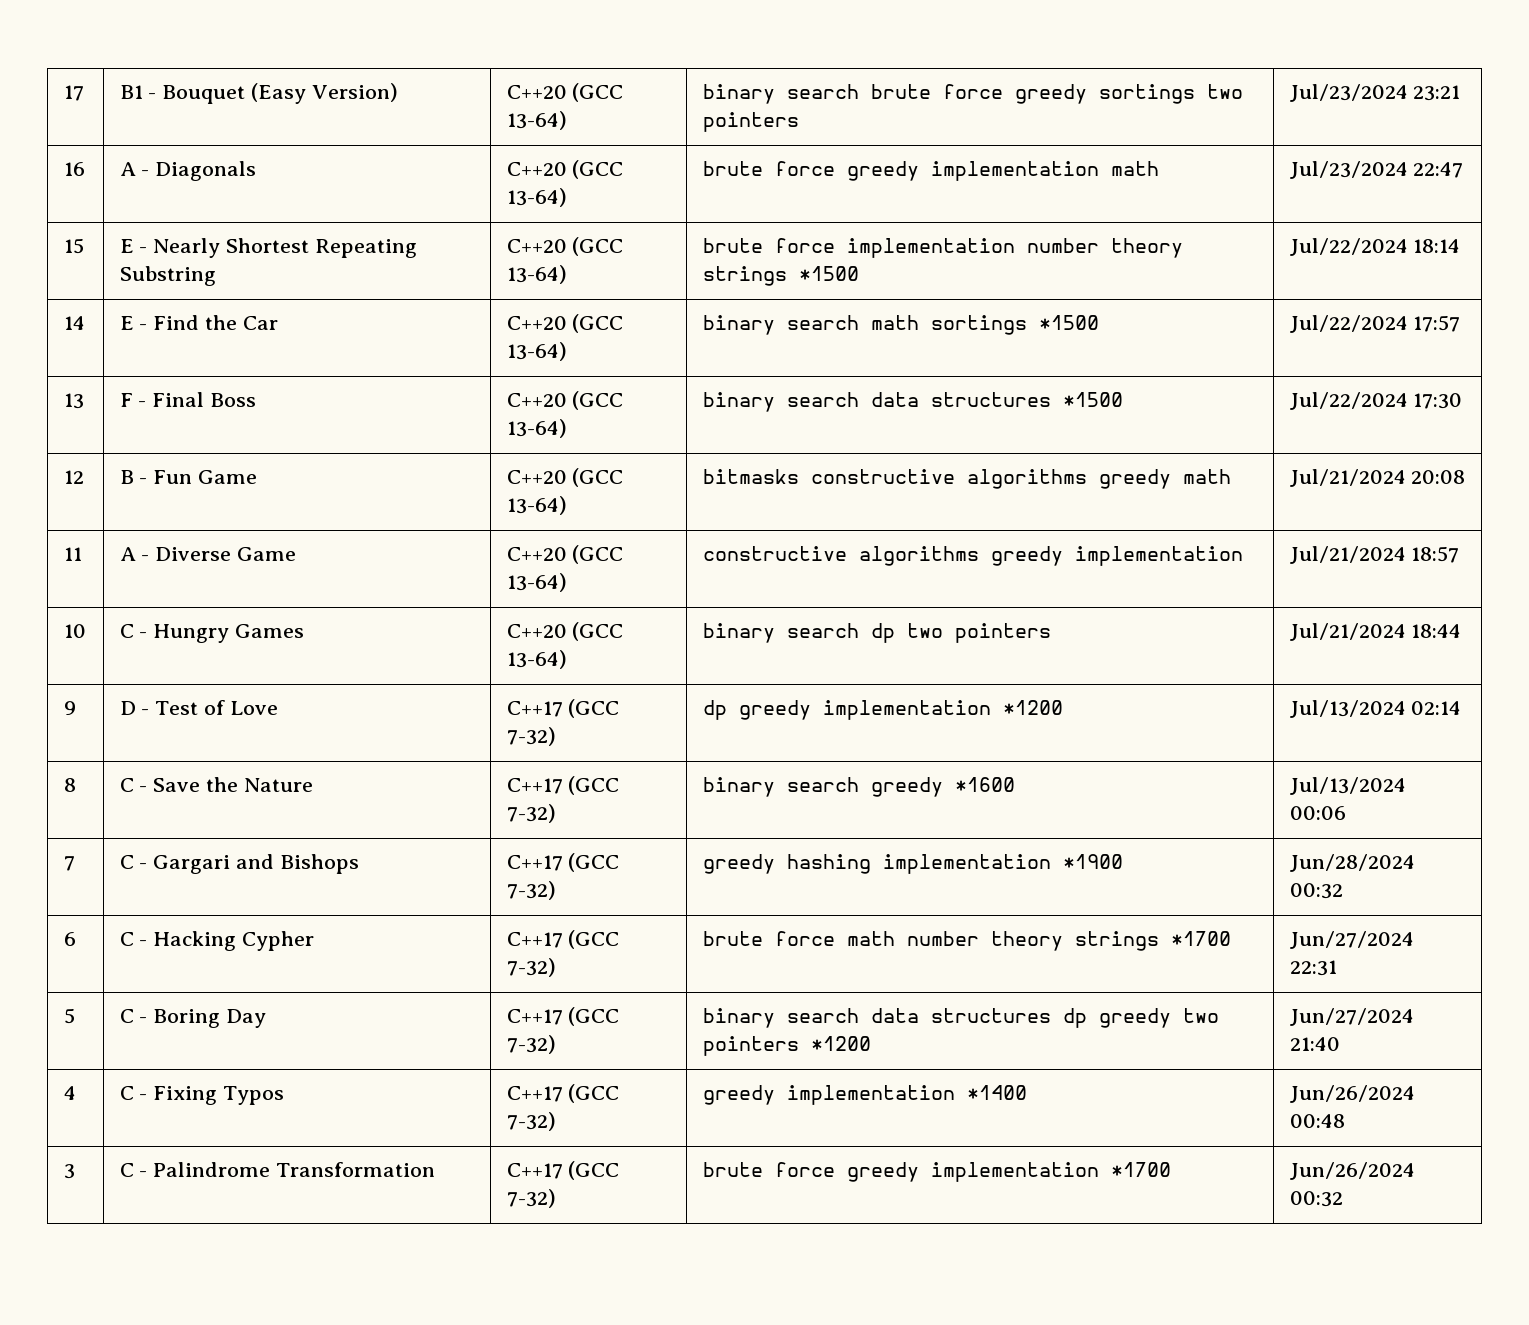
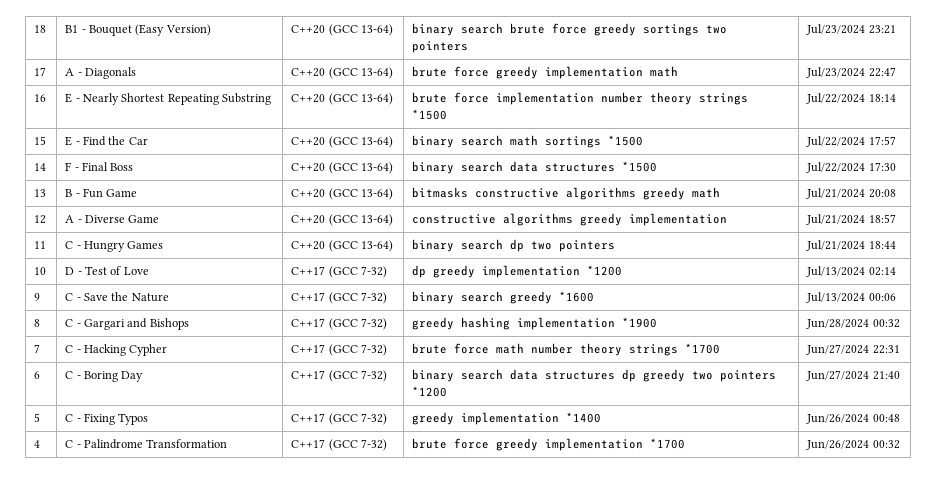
- 17 | B1 - Bouquet (Easy Version) | C++20 (GCC 13-64) | binary search brute force greedy sortings two pointers | Jul/23/2024 23:21
+ 18 | B1 - Bouquet (Easy Version) | C++20 (GCC 13-64) | binary search brute force greedy sortings two pointers | Jul/23/2024 23:21
- 16 | A - Diagonals | C++20 (GCC 13-64) | brute force greedy implementation math | Jul/23/2024 22:47
+ 17 | A - Diagonals | C++20 (GCC 13-64) | brute force greedy implementation math | Jul/23/2024 22:47
- 15 | E - Nearly Shortest Repeating Substring | C++20 (GCC 13-64) | brute force implementation number theory strings *1500 | Jul/22/2024 18:14
+ 16 | E - Nearly Shortest Repeating Substring | C++20 (GCC 13-64) | brute force implementation number theory strings *1500 | Jul/22/2024 18:14
- 14 | E - Find the Car | C++20 (GCC 13-64) | binary search math sortings *1500 | Jul/22/2024 17:57
+ 15 | E - Find the Car | C++20 (GCC 13-64) | binary search math sortings *1500 | Jul/22/2024 17:57
- 13 | F - Final Boss | C++20 (GCC 13-64) | binary search data structures *1500 | Jul/22/2024 17:30
+ 14 | F - Final Boss | C++20 (GCC 13-64) | binary search data structures *1500 | Jul/22/2024 17:30
- 12 | B - Fun Game | C++20 (GCC 13-64) | bitmasks constructive algorithms greedy math | Jul/21/2024 20:08
+ 13 | B - Fun Game | C++20 (GCC 13-64) | bitmasks constructive algorithms greedy math | Jul/21/2024 20:08
- 11 | A - Diverse Game | C++20 (GCC 13-64) | constructive algorithms greedy implementation | Jul/21/2024 18:57
+ 12 | A - Diverse Game | C++20 (GCC 13-64) | constructive algorithms greedy implementation | Jul/21/2024 18:57
- 10 | C - Hungry Games | C++20 (GCC 13-64) | binary search dp two pointers | Jul/21/2024 18:44
+ 11 | C - Hungry Games | C++20 (GCC 13-64) | binary search dp two pointers | Jul/21/2024 18:44
- 9 | D - Test of Love | C++17 (GCC 7-32) | dp greedy implementation *1200 | Jul/13/2024 02:14
+ 10 | D - Test of Love | C++17 (GCC 7-32) | dp greedy implementation *1200 | Jul/13/2024 02:14
- 8 | C - Save the Nature | C++17 (GCC 7-32) | binary search greedy *1600 | Jul/13/2024 00:06
+ 9 | C - Save the Nature | C++17 (GCC 7-32) | binary search greedy *1600 | Jul/13/2024 00:06
- 7 | C - Gargari and Bishops | C++17 (GCC 7-32) | greedy hashing implementation *1900 | Jun/28/2024 00:32
+ 8 | C - Gargari and Bishops | C++17 (GCC 7-32) | greedy hashing implementation *1900 | Jun/28/2024 00:32
- 6 | C - Hacking Cypher | C++17 (GCC 7-32) | brute force math number theory strings *1700 | Jun/27/2024 22:31
+ 7 | C - Hacking Cypher | C++17 (GCC 7-32) | brute force math number theory strings *1700 | Jun/27/2024 22:31
- 5 | C - Boring Day | C++17 (GCC 7-32) | binary search data structures dp greedy two pointers *1200 | Jun/27/2024 21:40
+ 6 | C - Boring Day | C++17 (GCC 7-32) | binary search data structures dp greedy two pointers *1200 | Jun/27/2024 21:40
- 4 | C - Fixing Typos | C++17 (GCC 7-32) | greedy implementation *1400 | Jun/26/2024 00:48
+ 5 | C - Fixing Typos | C++17 (GCC 7-32) | greedy implementation *1400 | Jun/26/2024 00:48
- 3 | C - Palindrome Transformation | C++17 (GCC 7-32) | brute force greedy implementation *1700 | Jun/26/2024 00:32
+ 4 | C - Palindrome Transformation | C++17 (GCC 7-32) | brute force greedy implementation *1700 | Jun/26/2024 00:32

